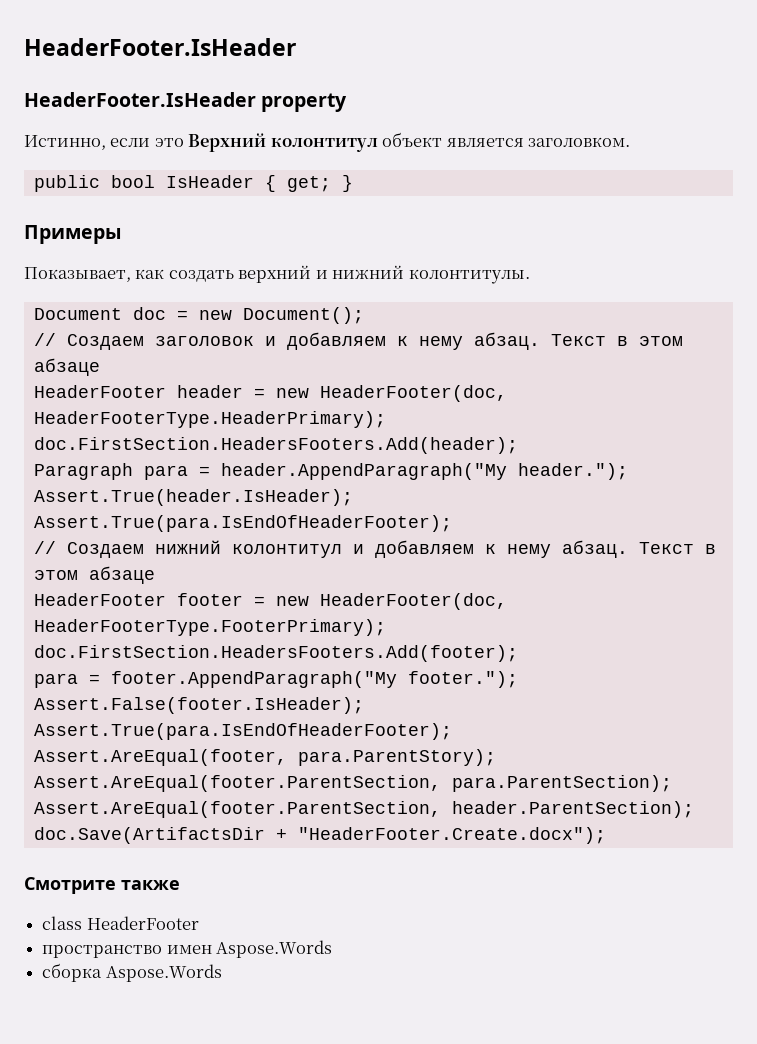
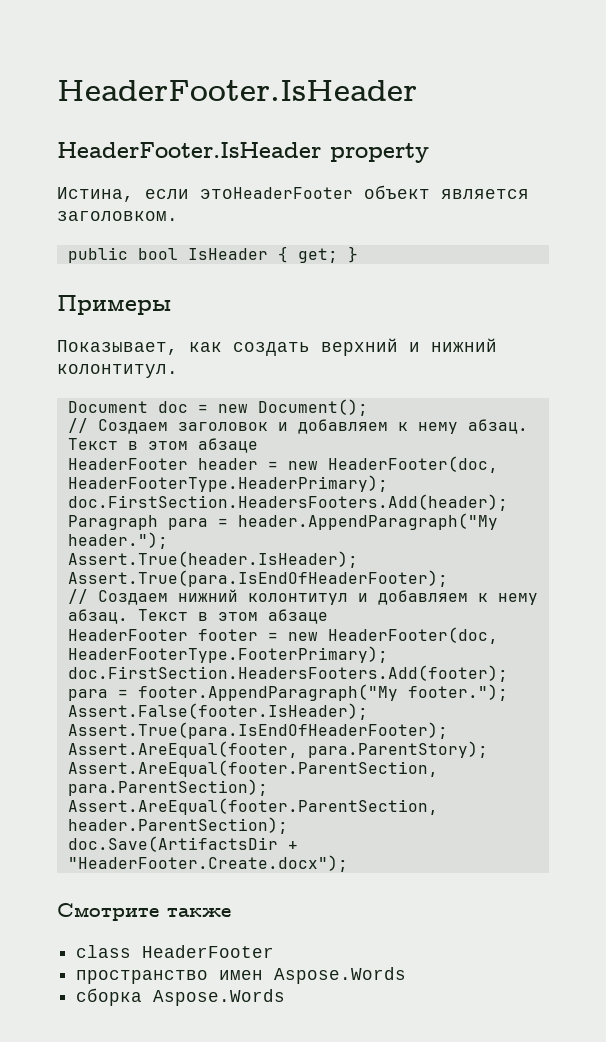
- Истинно, если это Верхний колонтитул объект является заголовком.
+ Истина, если этоHeaderFooter объект является заголовком.
- Показывает, как создать верхний и нижний колонтитулы.
+ Показывает, как создать верхний и нижний колонтитул.

